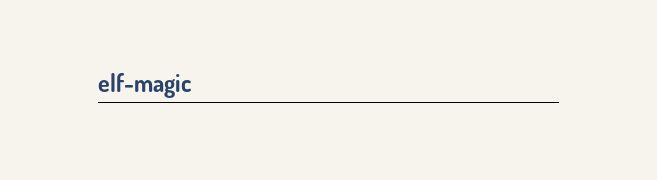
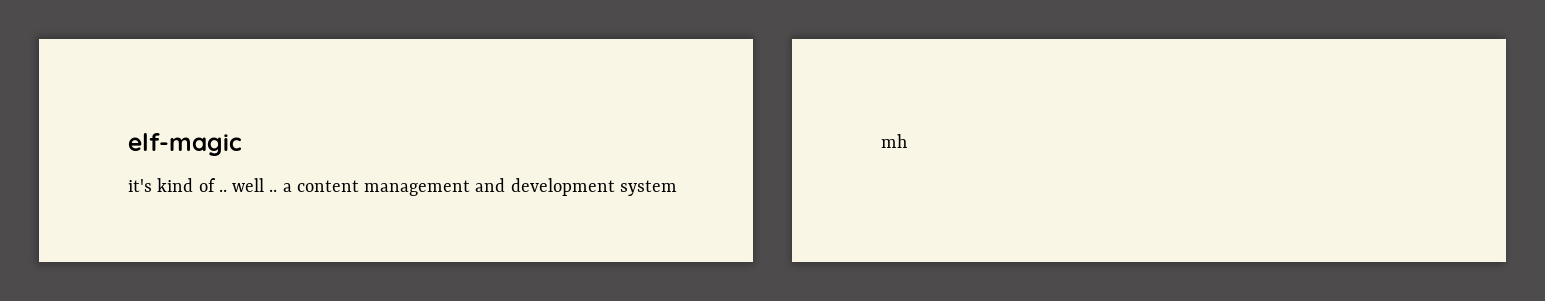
+ it's kind of .. well .. a content management and development system mh

